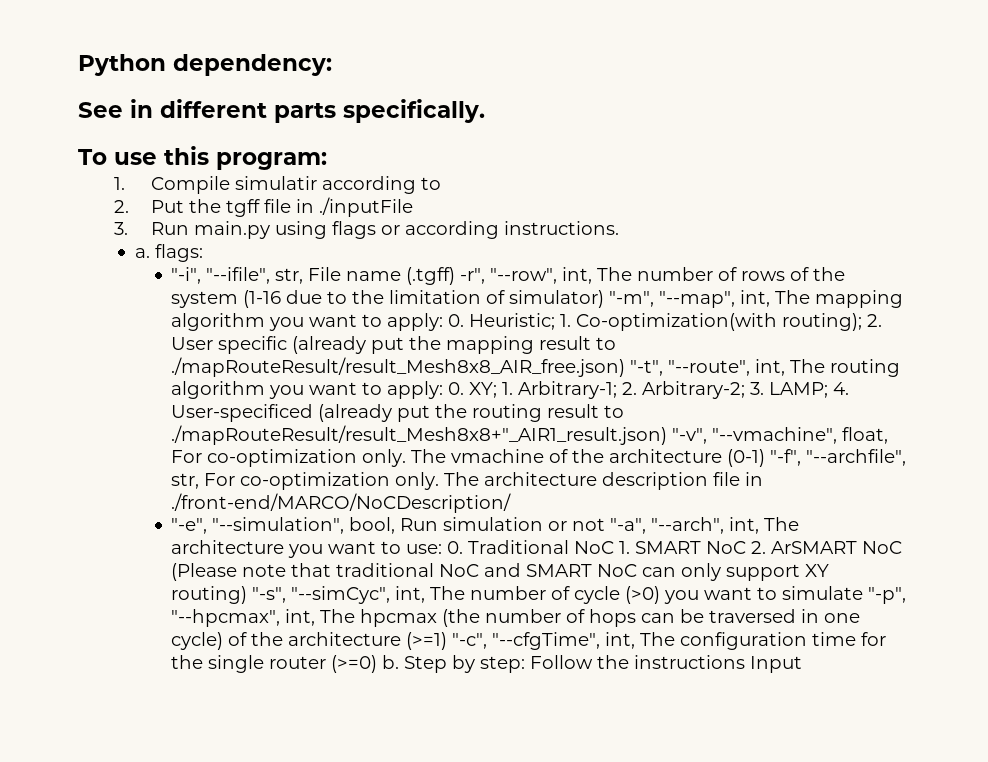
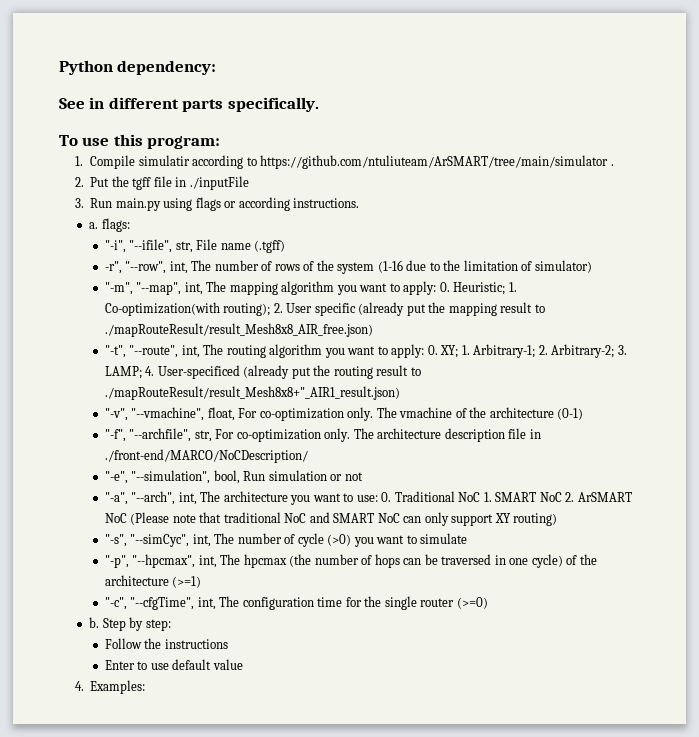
- 1. Compile simulatir according to
+ 1. Compile simulatir according to https://github.com/ntuliuteam/ArSMART/tree/main/simulator .
- "-i", "--ifile", str, File name (.tgff) -r", "--row", int, The number of rows of the system (1-16 due to the limitation of simulator) "-m", "--map", int, The mapping algorithm you want to apply:
+ "-i", "--ifile", str, File name (.tgff)
+ -r", "--row", int, The number of rows of the system (1-16 due to the limitation of simulator)
+ "-m", "--map", int, The mapping algorithm you want to apply:
- 2. User specific (already put the mapping result to ./mapRouteResult/result_Mesh8x8_AIR_free.json) "-t", "--route", int, The routing algorithm you want to apply:
+ 2. User specific (already put the mapping result to ./mapRouteResult/result_Mesh8x8_AIR_free.json)
+ "-t", "--route", int, The routing algorithm you want to apply:
- 4. User-specificed (already put the routing result to ./mapRouteResult/result_Mesh8x8+"_AIR1_result.json) "-v", "--vmachine", float, For co-optimization only.
+ 4. User-specificed (already put the routing result to ./mapRouteResult/result_Mesh8x8+"_AIR1_result.json)
+ "-v", "--vmachine", float, For co-optimization only.
- The vmachine of the architecture (0-1) "-f", "--archfile", str, For co-optimization only.
+ The vmachine of the architecture (0-1)
+ "-f", "--archfile", str, For co-optimization only.
- "-e", "--simulation", bool, Run simulation or not "-a", "--arch", int, The architecture you want to use:
+ "-e", "--simulation", bool, Run simulation or not
+ "-a", "--arch", int, The architecture you want to use:
- 0. Traditional NoC 1. SMART NoC 2. ArSMART NoC (Please note that traditional NoC and SMART NoC can only support XY routing) "-s", "--simCyc", int, The number of cycle (>0) you want to simulate "-p", "--hpcmax", int, The hpcmax (the number of hops can be traversed in one cycle) of the architecture (>=1) "-c", "--cfgTime", int, The configuration time for the single router (>=0) b.
+ 0. Traditional NoC 1. SMART NoC 2. ArSMART NoC (Please note that traditional NoC and SMART NoC can only support XY routing)
+ "-s", "--simCyc", int, The number of cycle (>0) you want to simulate
+ "-p", "--hpcmax", int, The hpcmax (the number of hops can be traversed in one cycle) of the architecture (>=1)
+ "-c", "--cfgTime", int, The configuration time for the single router (>=0)
+ b.
- Step by step: Follow the instructions Input
+ Step by step:
+ Follow the instructions
+ Enter to use default value
+ 4. Examples:

